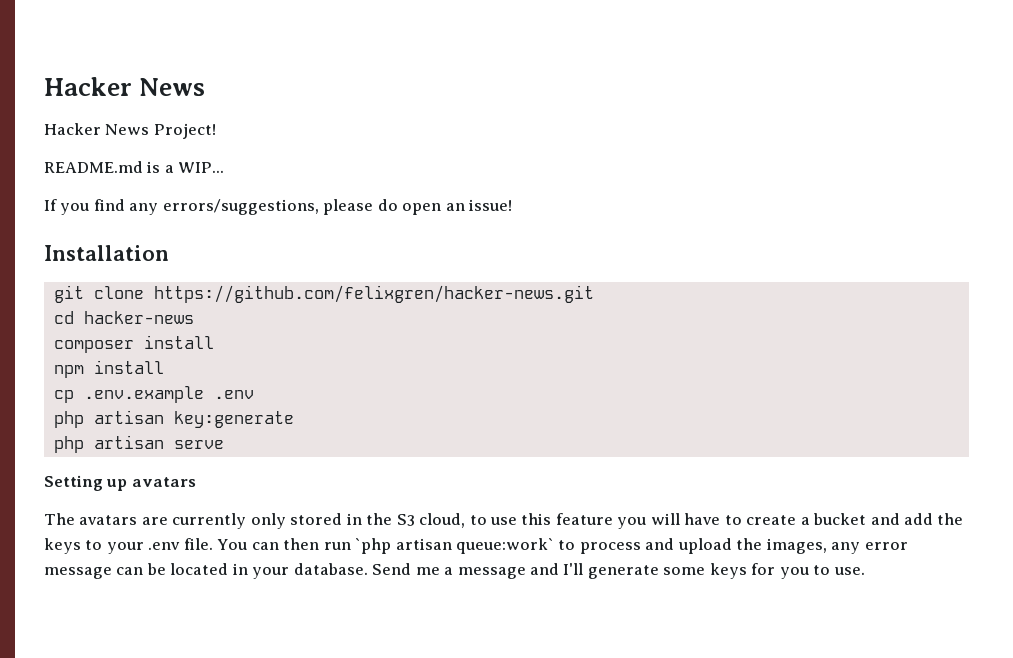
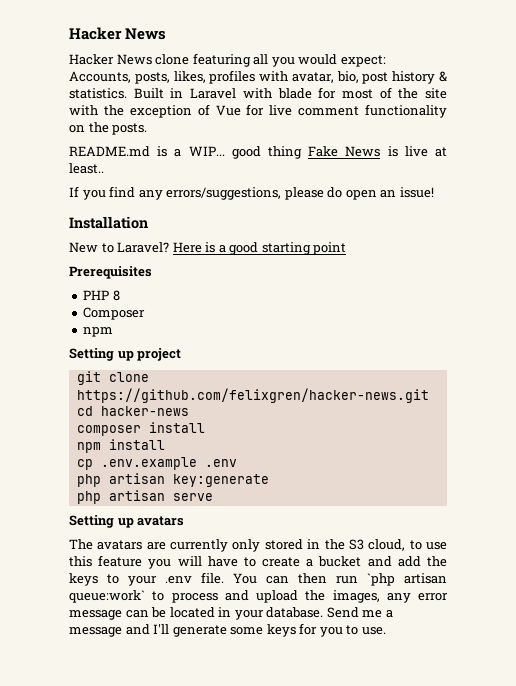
- Hacker News Project!
- README.md is a WIP...
+ Hacker News clone featuring all you would expect: Accounts, posts, likes, profiles with avatar, bio, post history & statistics. Built in Laravel with blade for most of the site with the exception of Vue for live comment functionality on the posts.
+ README.md is a WIP... good thing Fake News is live at least..
+ New to Laravel? Here is a good starting point
+ Prerequisites
+ PHP 8
+ Composer
+ npm
+ Setting up project

